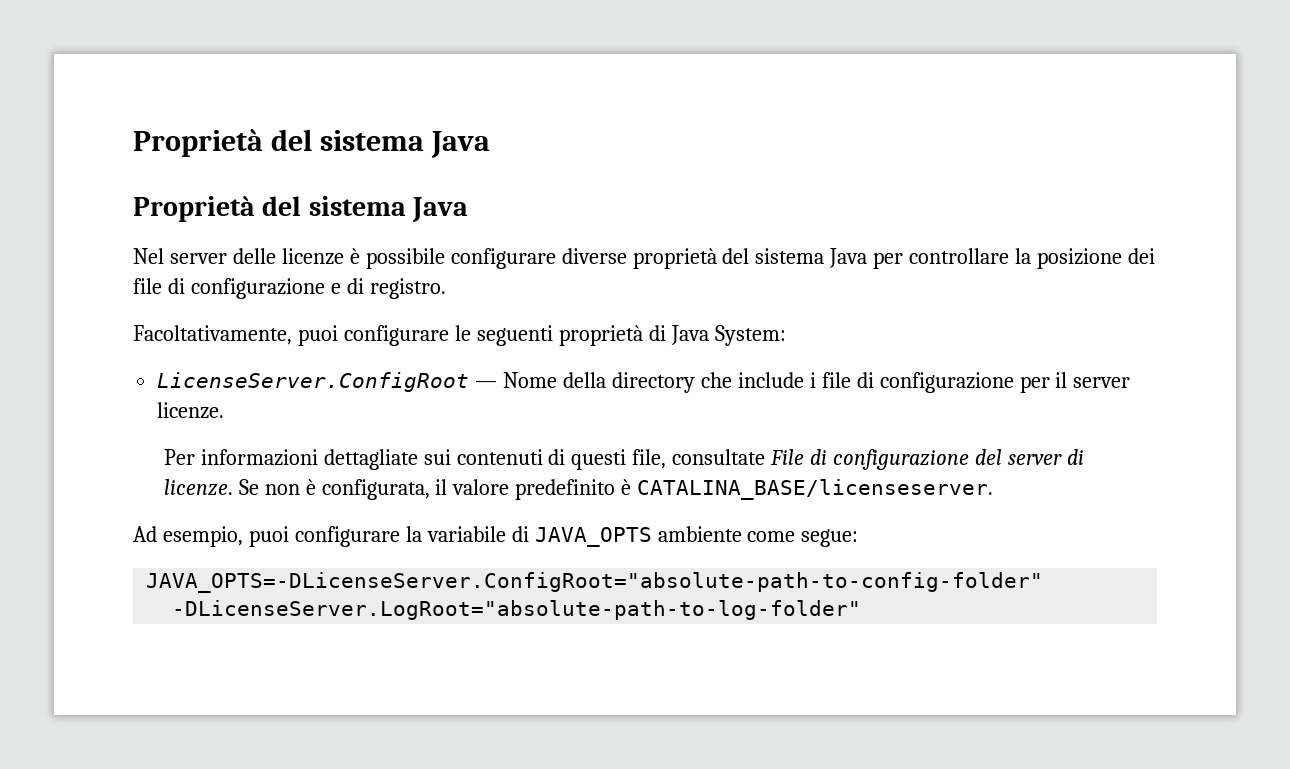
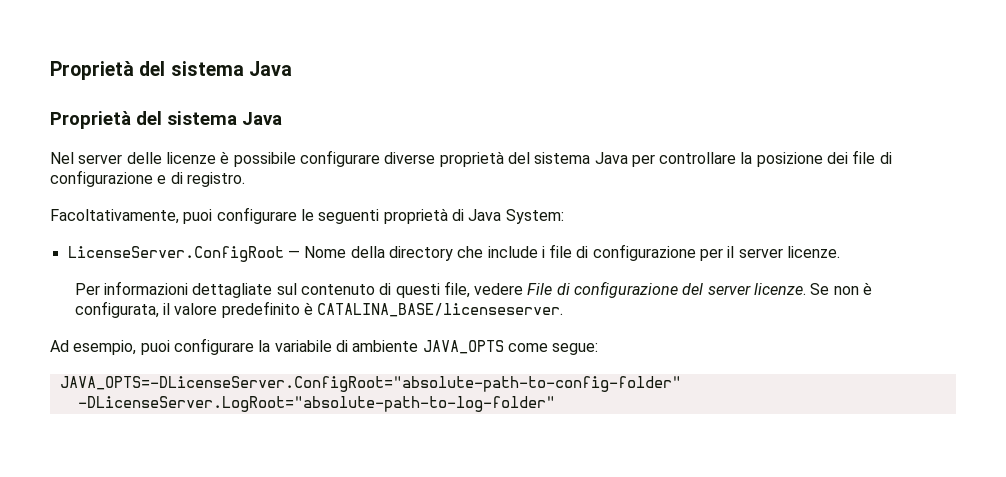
- Per informazioni dettagliate sui contenuti di questi file, consultate File di configurazione del server di licenze.
+ Per informazioni dettagliate sul contenuto di questi file, vedere File di configurazione del server licenze.
- Ad esempio, puoi configurare la variabile di JAVA_OPTS ambiente come segue:
+ Ad esempio, puoi configurare la variabile di ambiente JAVA_OPTS come segue:

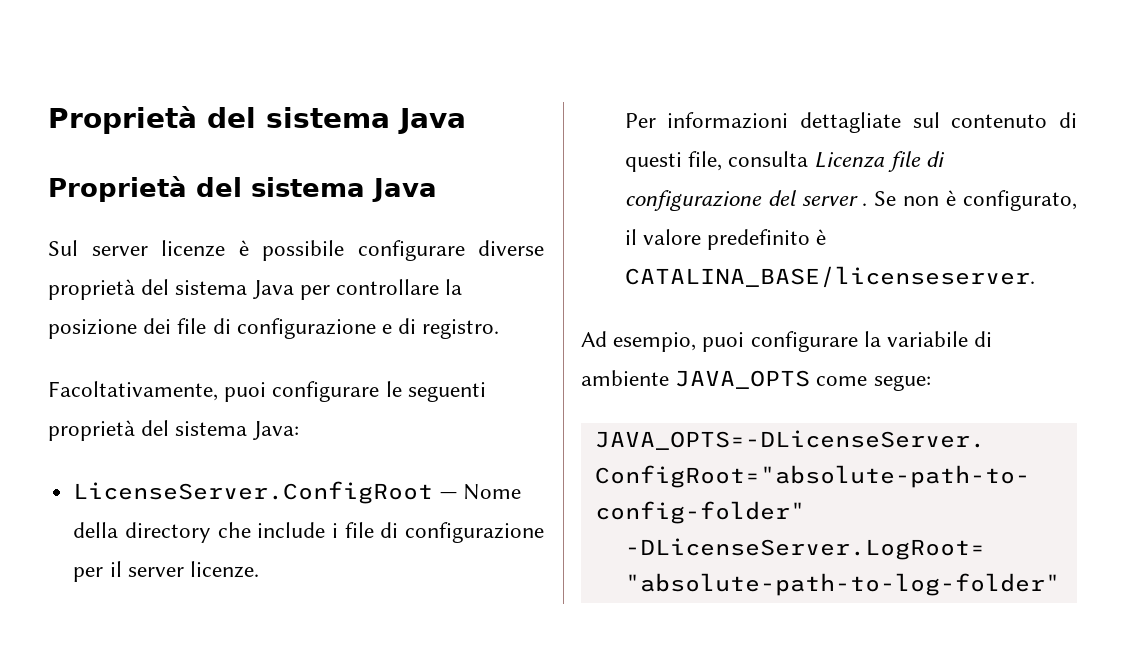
- Nel server delle licenze è possibile configurare diverse proprietà del sistema Java per controllare la posizione dei file di configurazione e di registro.
+ Sul server licenze è possibile configurare diverse proprietà del sistema Java per controllare la posizione dei file di configurazione e di registro.
- Facoltativamente, puoi configurare le seguenti proprietà di Java System:
+ Facoltativamente, puoi configurare le seguenti proprietà del sistema Java:
- Per informazioni dettagliate sul contenuto di questi file, vedere File di configurazione del server licenze.
+ Per informazioni dettagliate sul contenuto di questi file, consulta Licenza file di configurazione del server .
- Se non è configurata, il valore predefinito è CATALINA_BASE/licenseserver.
+ Se non è configurato, il valore predefinito è CATALINA_BASE/licenseserver.

